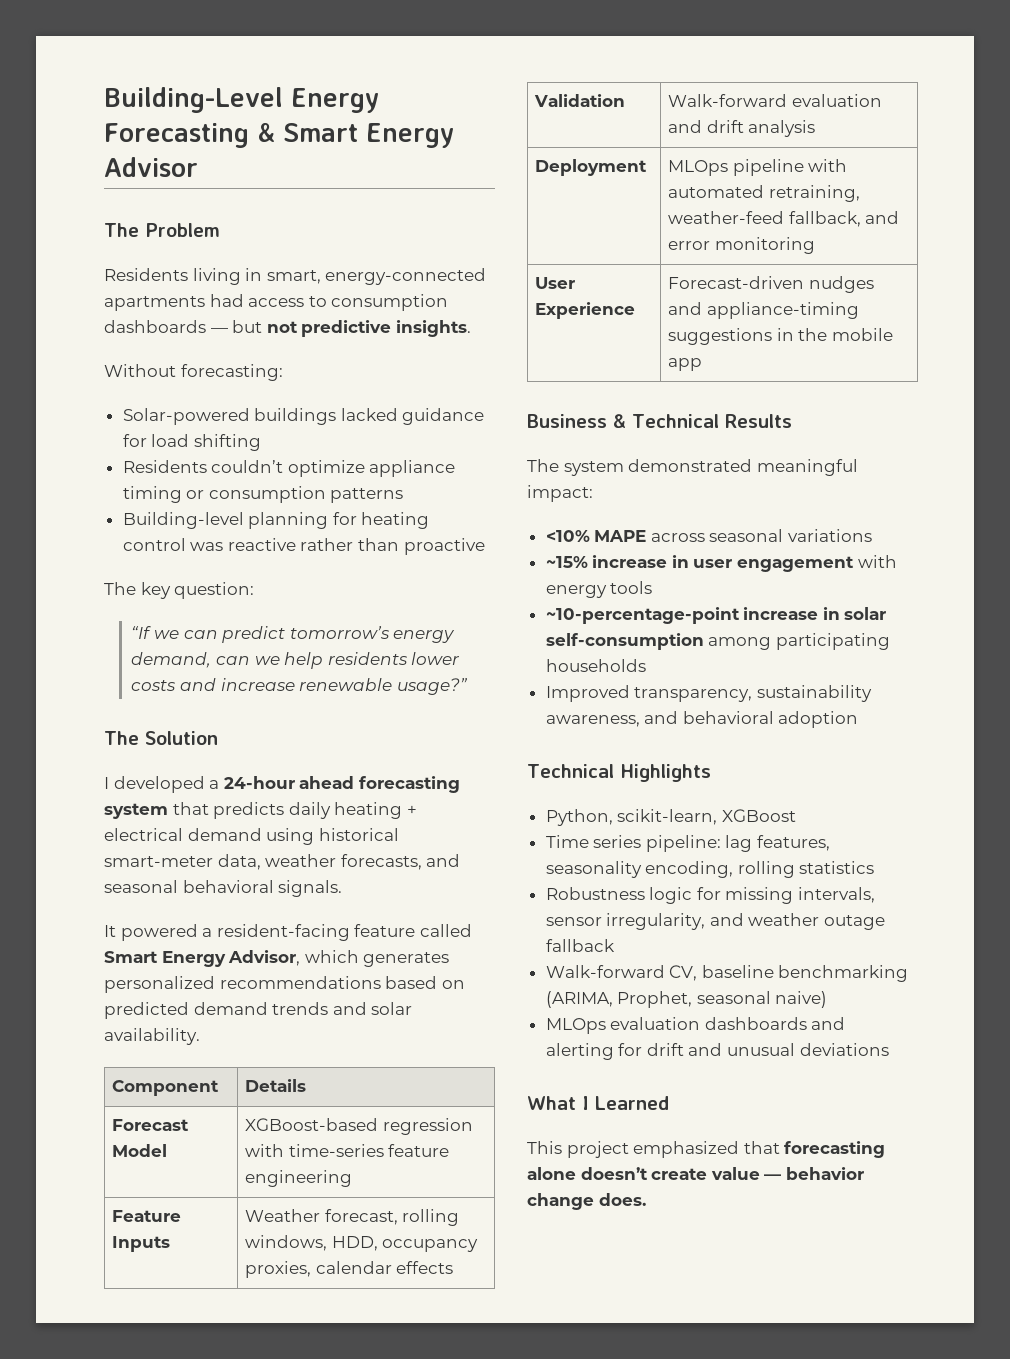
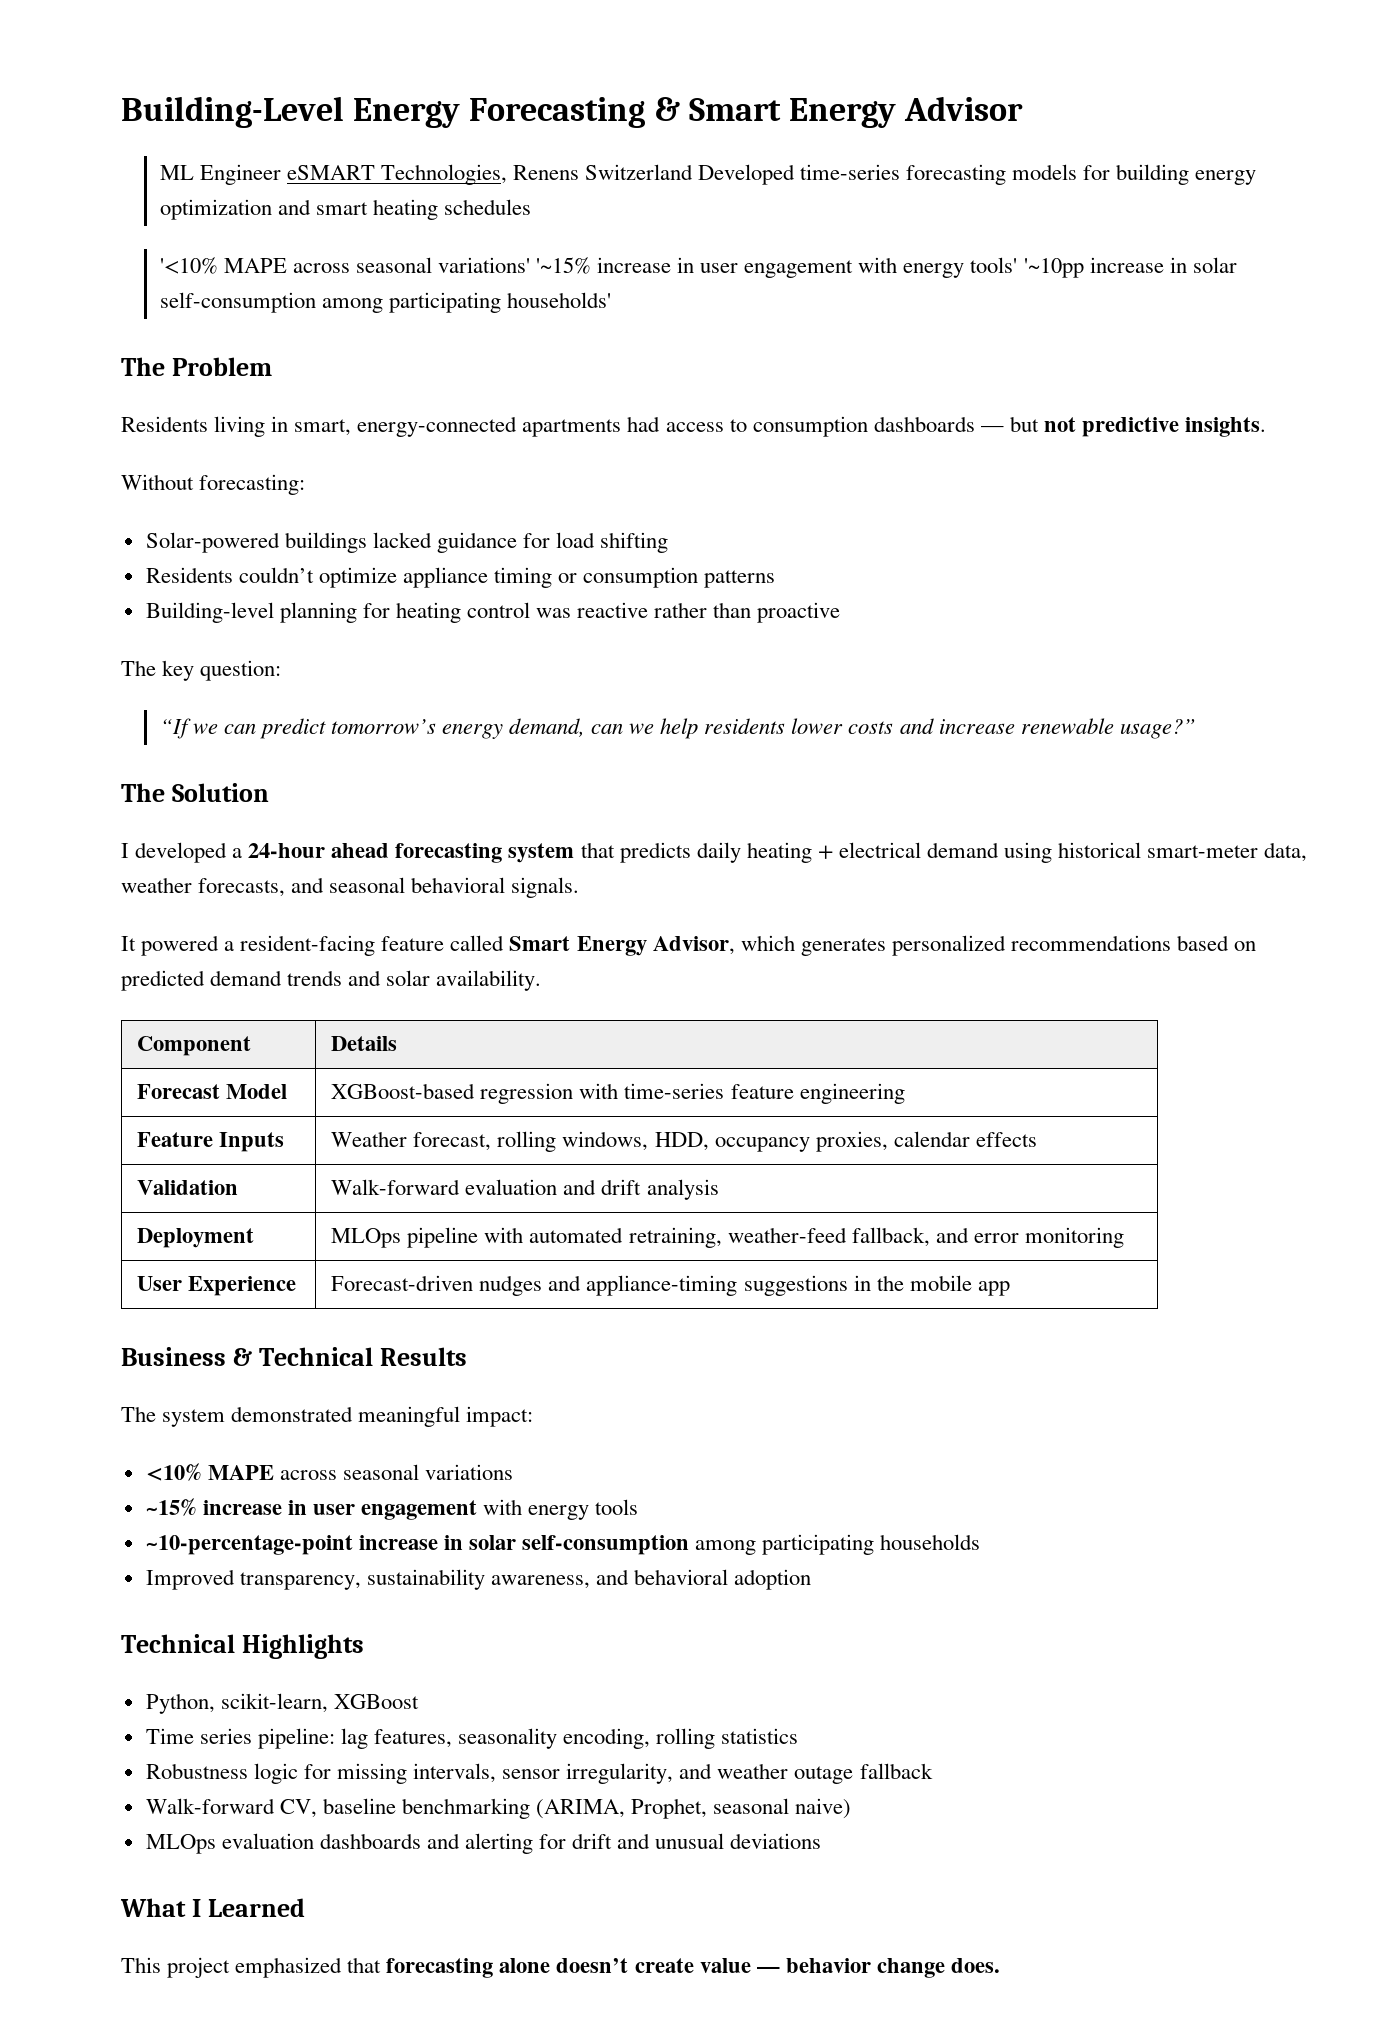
+ ML Engineer eSMART Technologies, Renens Switzerland Developed time-series forecasting models for building energy optimization and smart heating schedules
+ '<10% MAPE across seasonal variations' '~15% increase in user engagement with energy tools' '~10pp increase in solar self-consumption among participating households'

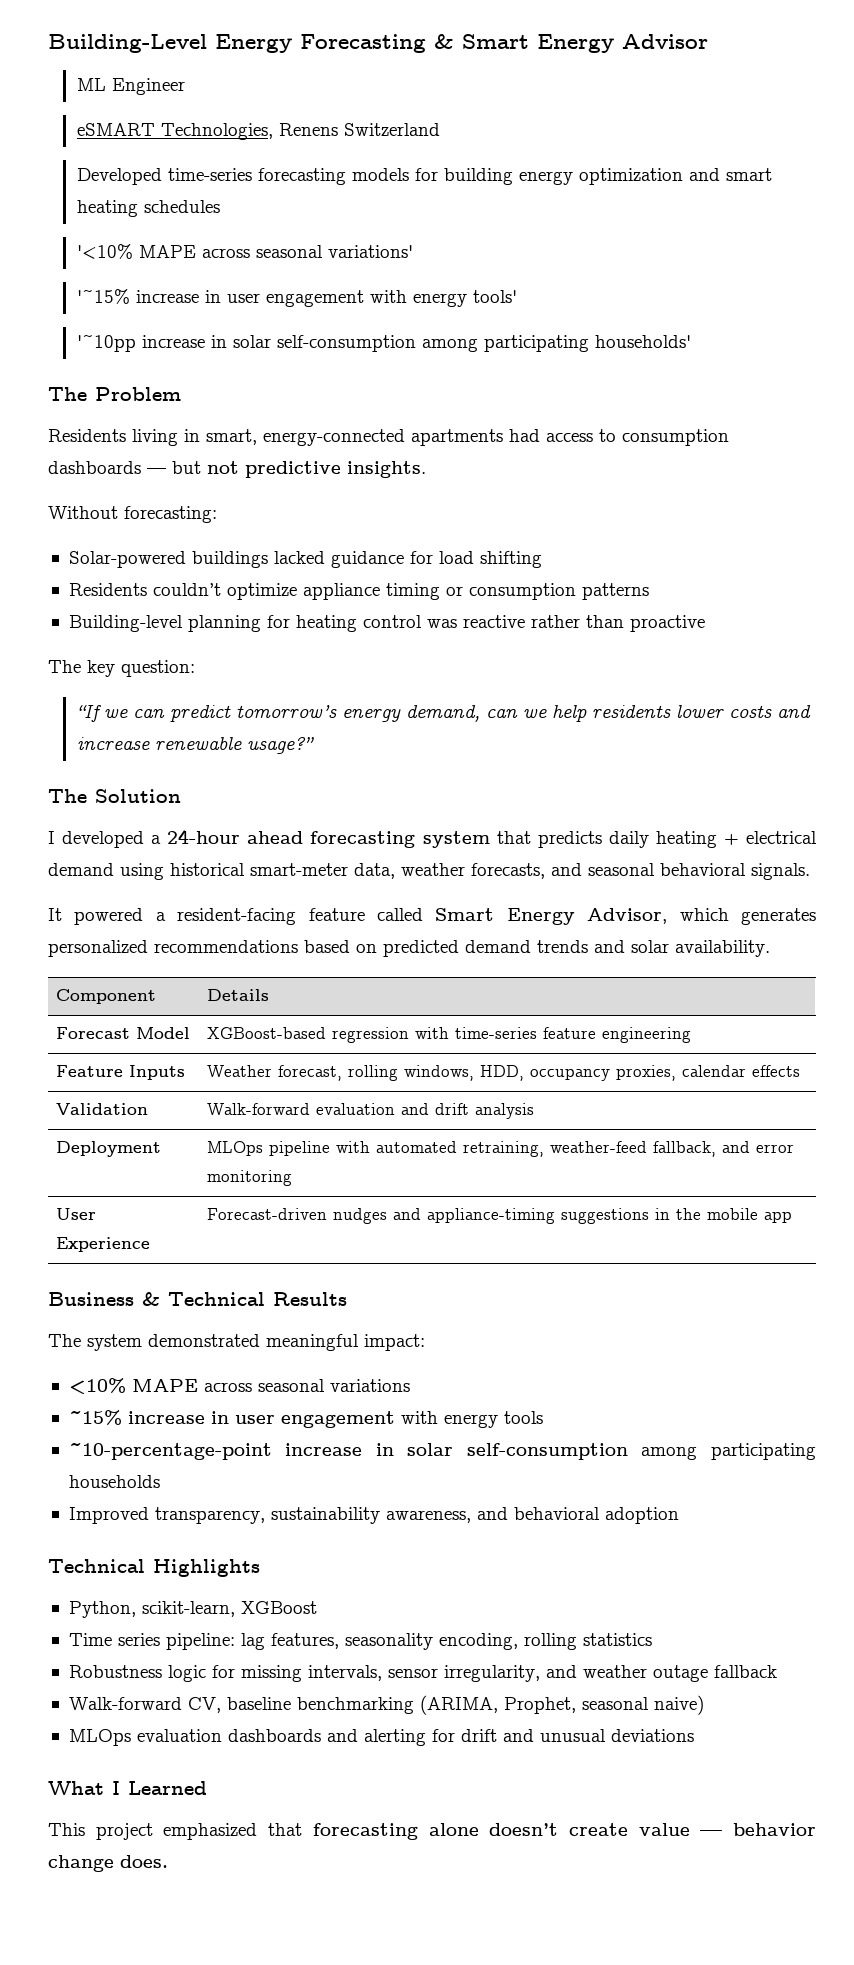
- ML Engineer eSMART Technologies, Renens Switzerland Developed time-series forecasting models for building energy optimization and smart heating schedules
+ ML Engineer
+ eSMART Technologies, Renens Switzerland
+ Developed time-series forecasting models for building energy optimization and smart heating schedules
- '<10% MAPE across seasonal variations' '~15% increase in user engagement with energy tools' '~10pp increase in solar self-consumption among participating households'
+ '<10% MAPE across seasonal variations'
+ '~15% increase in user engagement with energy tools'
+ '~10pp increase in solar self-consumption among participating households'

